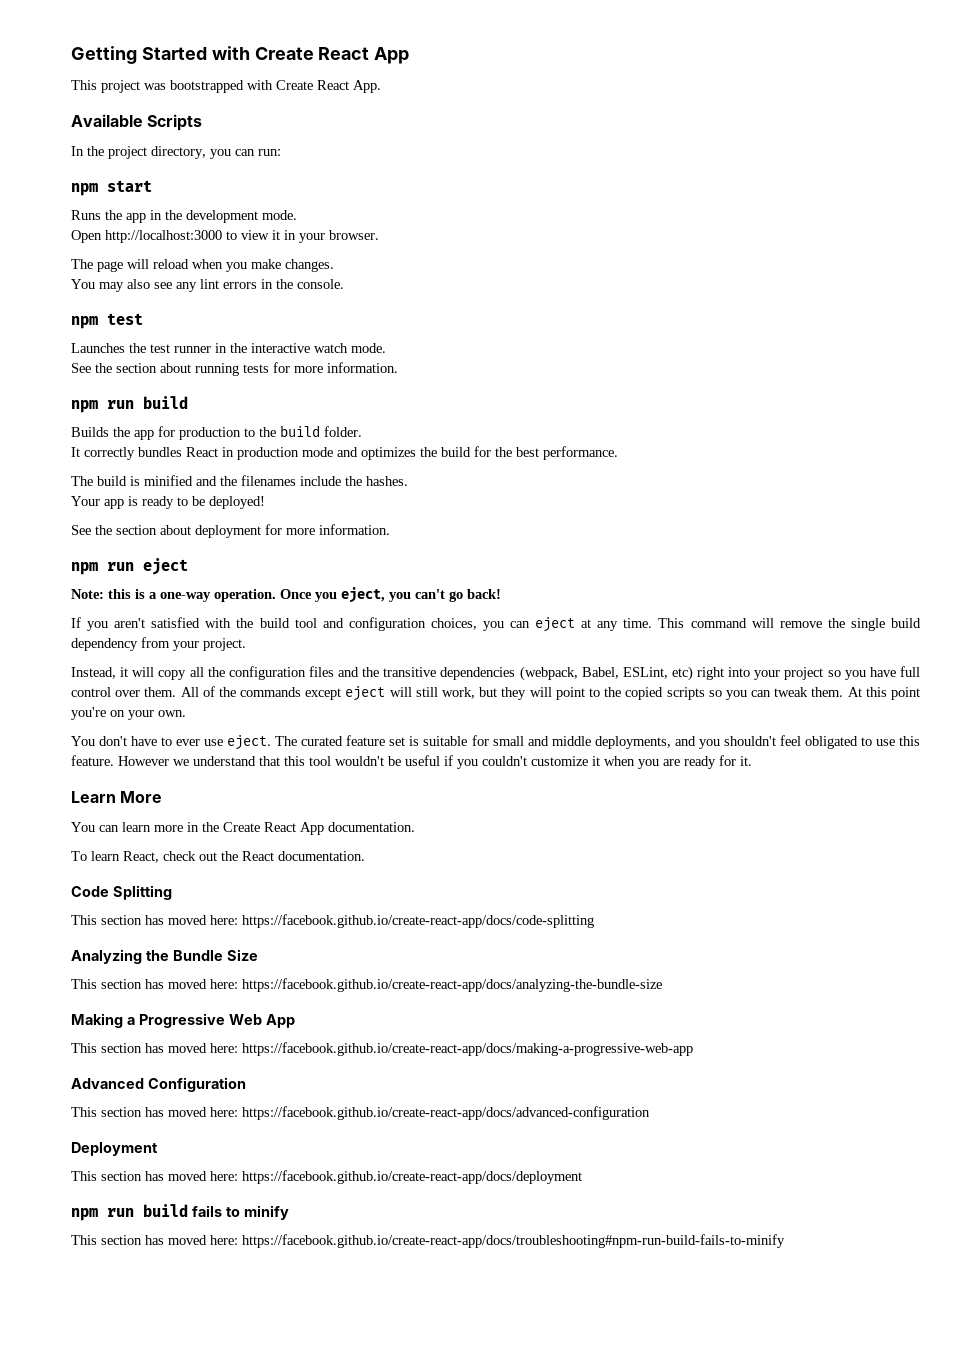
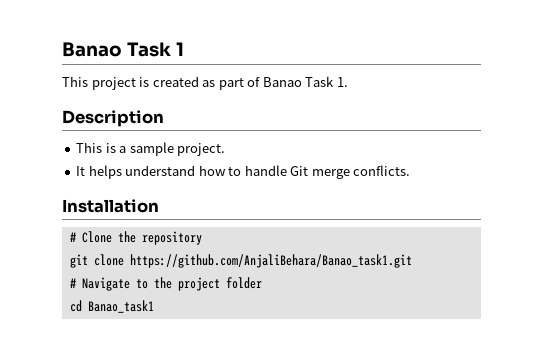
- Getting Started with Create React App
- This project was bootstrapped with Create React App.
- Available Scripts
- In the project directory, you can run:
- npm start
- Runs the app in the development mode.
- Open http://localhost:3000 to view it in your browser.
- The page will reload when you make changes.
- You may also see any lint errors in the console.
- npm test
- Launches the test runner in the interactive watch mode.
- See the section about running tests for more information.
- npm run build
- Builds the app for production to the build folder.
- It correctly bundles React in production mode and optimizes the build for the best performance.
- The build is minified and the filenames include the hashes.
- Your app is ready to be deployed!
- See the section about deployment for more information.
- npm run eject
- Note: this is a one-way operation. Once you eject, you can't go back!
- If you aren't satisfied with the build tool and configuration choices, you can eject at any time. This command will remove the single build dependency from your project.
- Instead, it will copy all the configuration files and the transitive dependencies (webpack, Babel, ESLint, etc) right into your project so you have full control over them. All of the commands except eject will still work, but they will point to the copied scripts so you can tweak them. At this point you're on your own.
- You don't have to ever use eject. The curated feature set is suitable for small and middle deployments, and you shouldn't feel obligated to use this feature. However we understand that this tool wouldn't be useful if you couldn't customize it when you are ready for it.
- Learn More
- You can learn more in the Create React App documentation.
- To learn React, check out the React documentation.
- Code Splitting
- This section has moved here: https://facebook.github.io/create-react-app/docs/code-splitting
- Analyzing the Bundle Size
- This section has moved here: https://facebook.github.io/create-react-app/docs/analyzing-the-bundle-size
- Making a Progressive Web App
- This section has moved here: https://facebook.github.io/create-react-app/docs/making-a-progressive-web-app
- Advanced Configuration
- This section has moved here: https://facebook.github.io/create-react-app/docs/advanced-configuration
- Deployment
- This section has moved here: https://facebook.github.io/create-react-app/docs/deployment
- npm run build fails to minify
- This section has moved here: https://facebook.github.io/create-react-app/docs/troubleshooting#npm-run-build-fails-to-minify
+ Banao Task 1
+ This project is created as part of Banao Task 1.
+ Description
+ This is a sample project.
+ It helps understand how to handle Git merge conflicts.
+ Installation
+ # Clone the repository
+ git clone https://github.com/AnjaliBehara/Banao_task1.git
+ # Navigate to the project folder
+ cd Banao_task1

